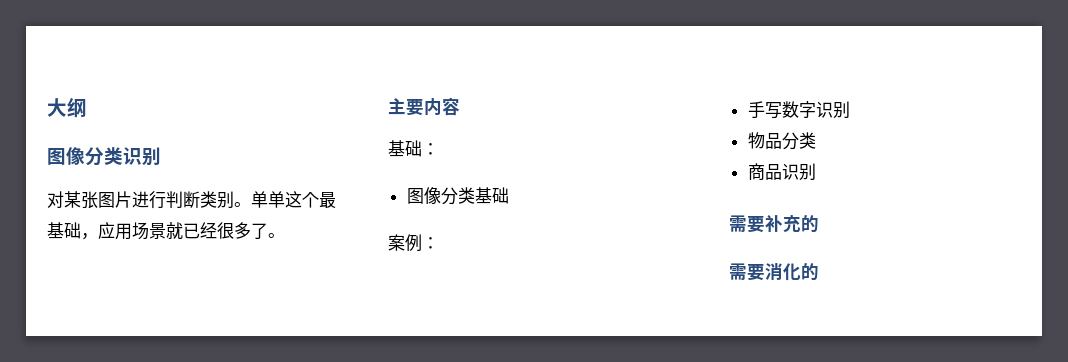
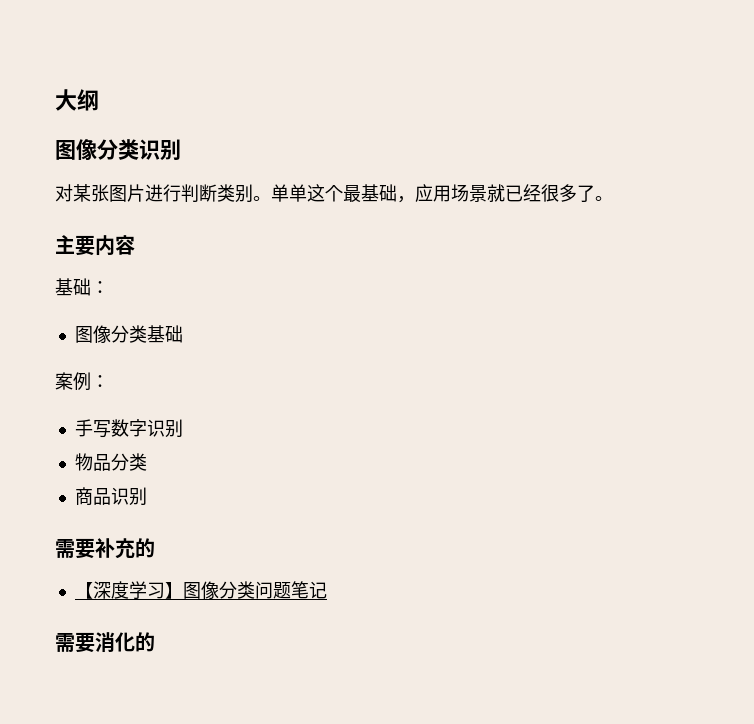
+ 【深度学习】图像分类问题笔记

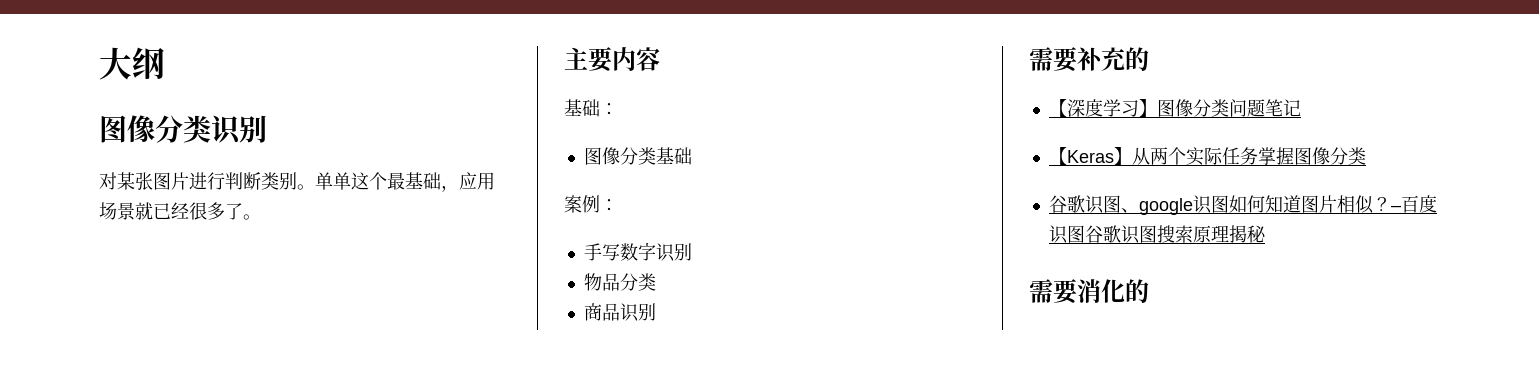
+ 【Keras】从两个实际任务掌握图像分类
+ 谷歌识图、google识图如何知道图片相似？–百度识图谷歌识图搜索原理揭秘

